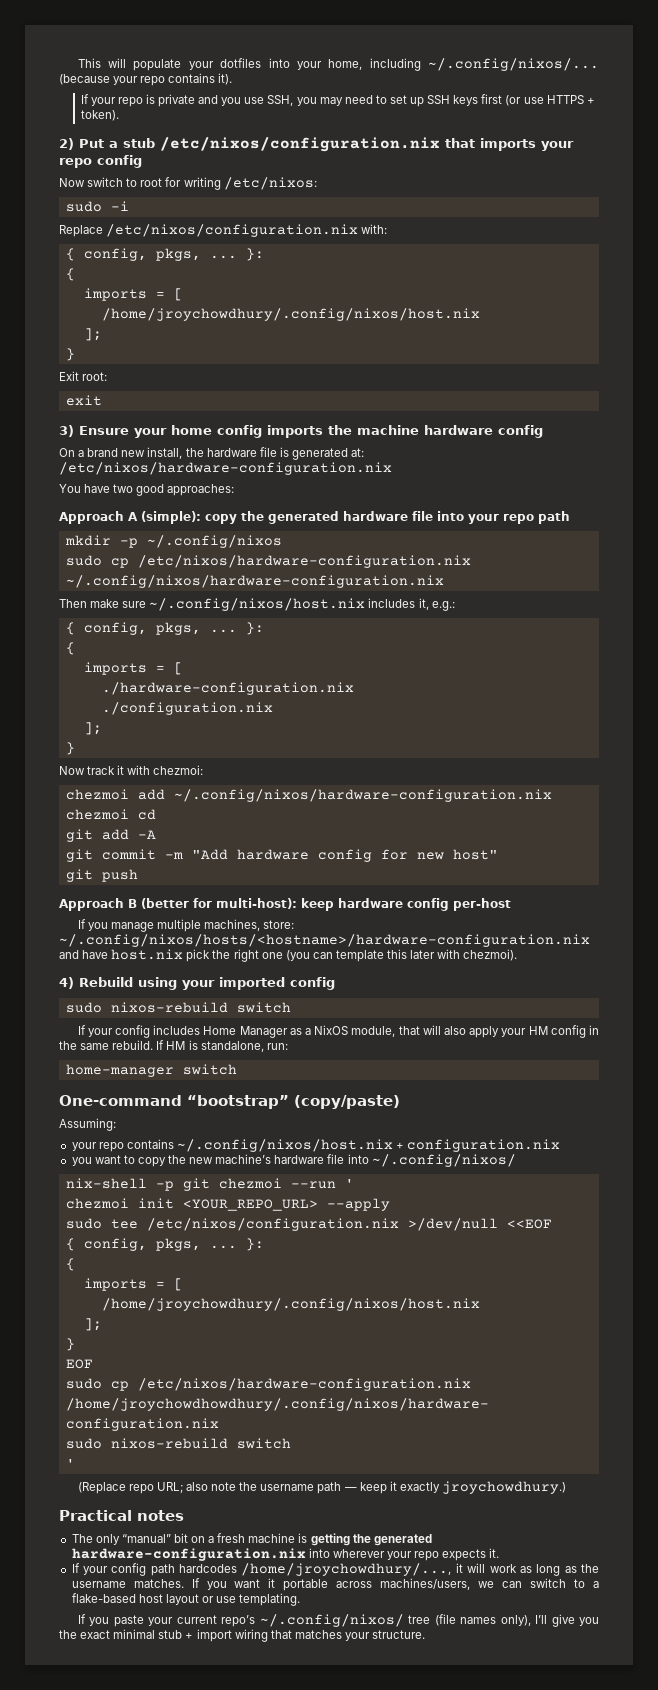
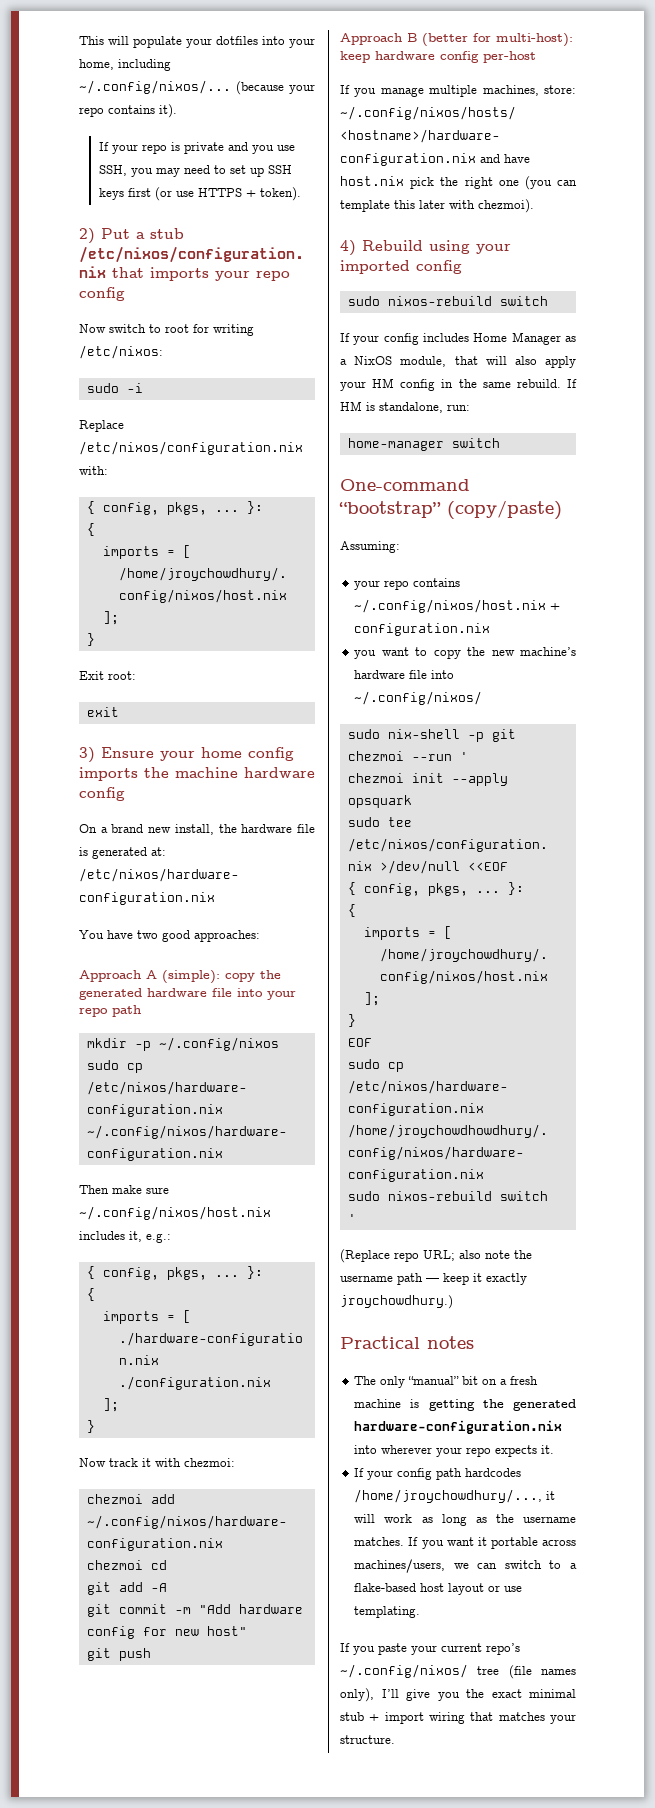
- nix-shell -p git chezmoi --run '
+ sudo nix-shell -p git chezmoi --run '
- chezmoi init <YOUR_REPO_URL> --apply
+ chezmoi init --apply opsquark

